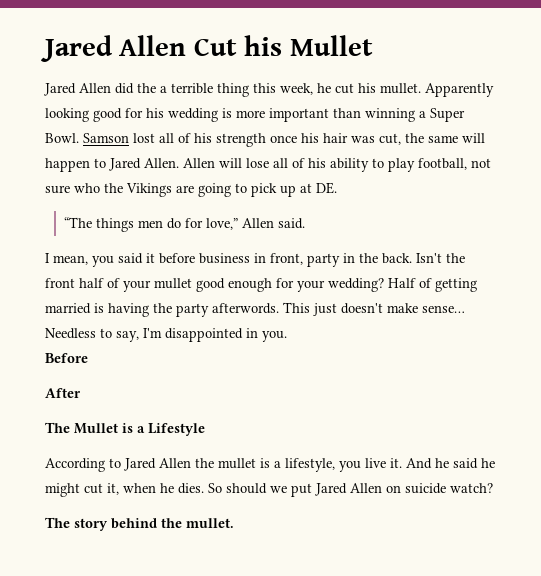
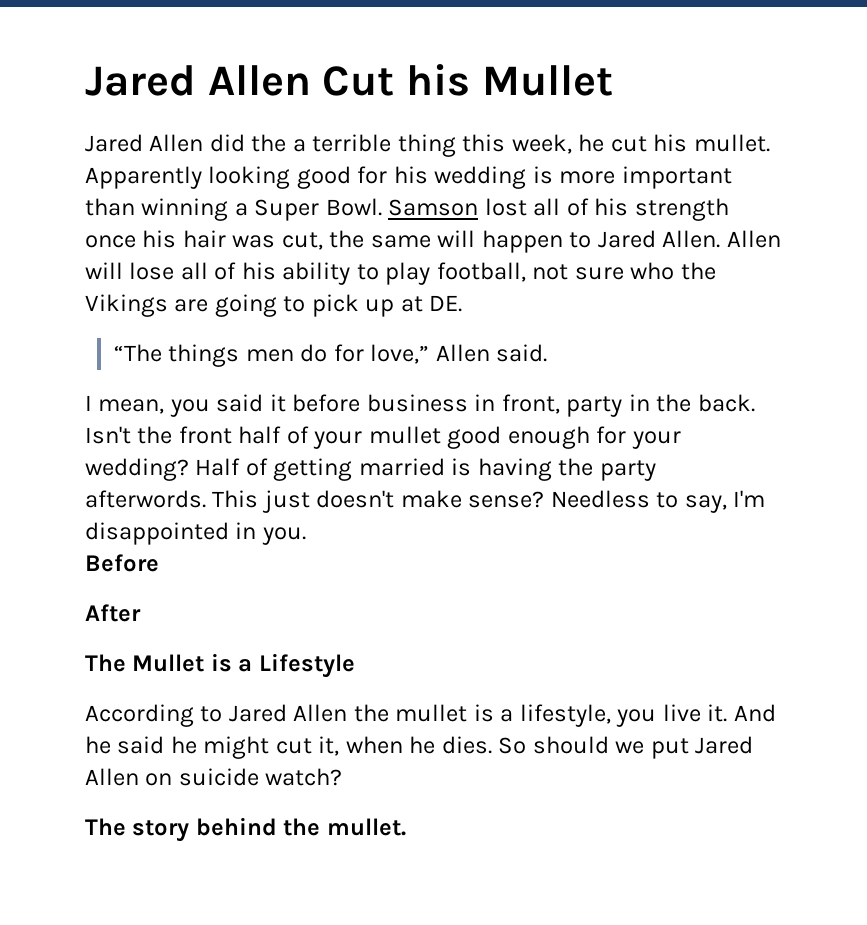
- This just doesn't make sense…
+ This just doesn't make sense?

